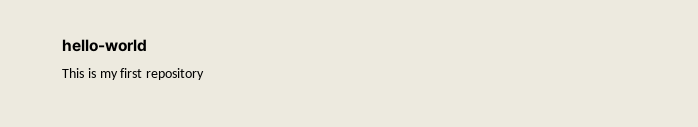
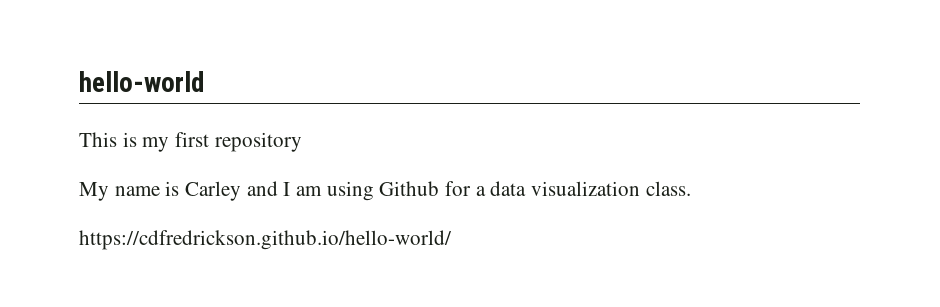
+ My name is Carley and I am using Github for a data visualization class.
+ https://cdfredrickson.github.io/hello-world/

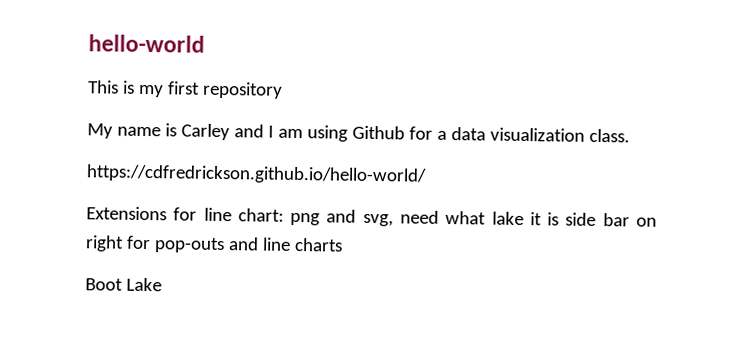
+ Extensions for line chart: png and svg, need what lake it is side bar on right for pop-outs and line charts
+ Boot Lake

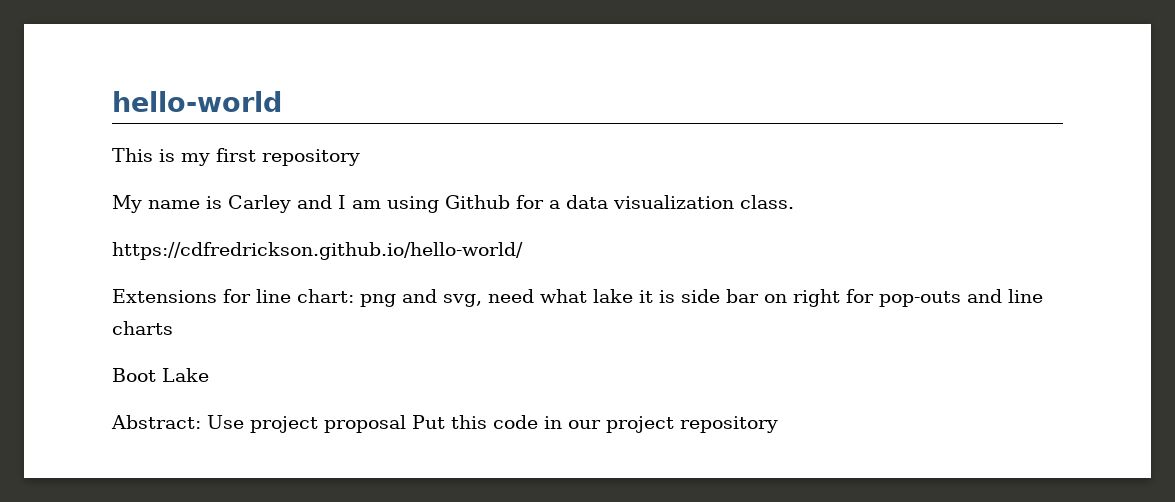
+ Abstract: Use project proposal Put this code in our project repository

